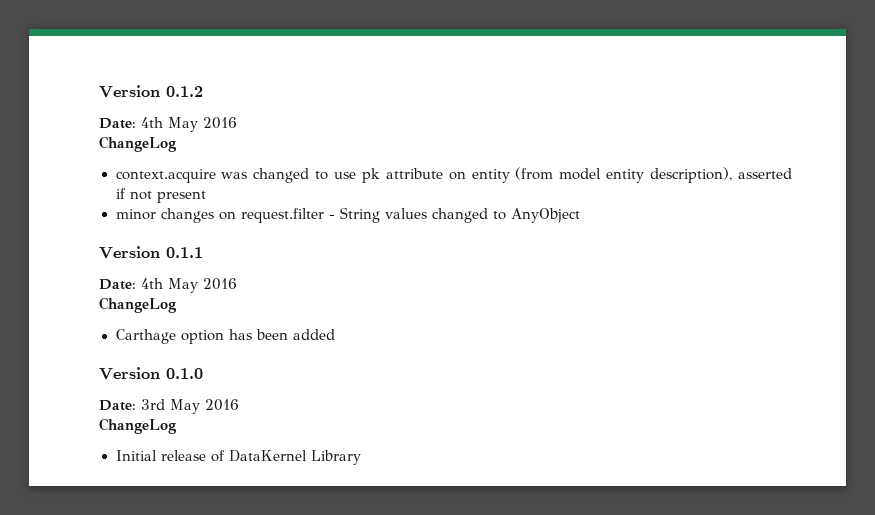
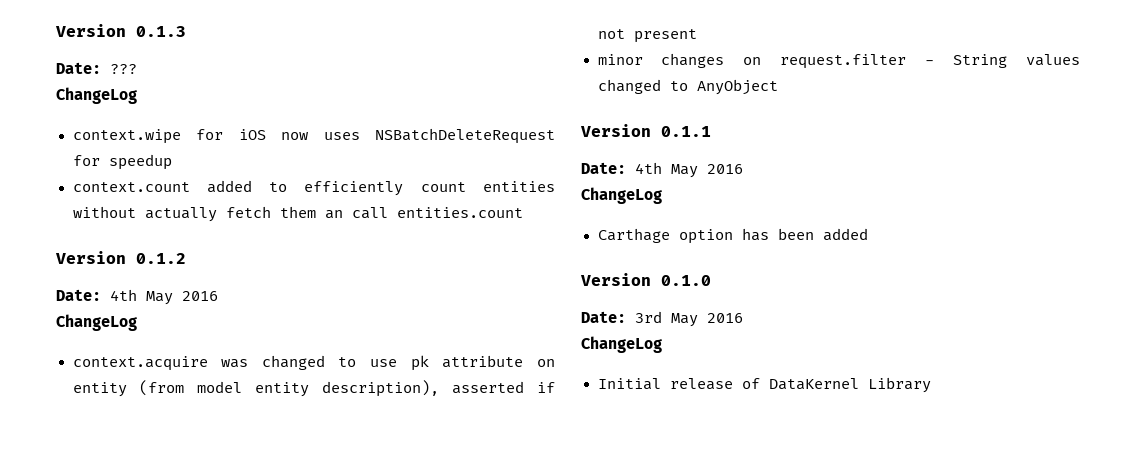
+ Version 0.1.3
+ Date: ???
+ ChangeLog
+ context.wipe for iOS now uses NSBatchDeleteRequest for speedup
+ context.count added to efficiently count entities without actually fetch them an call entities.count

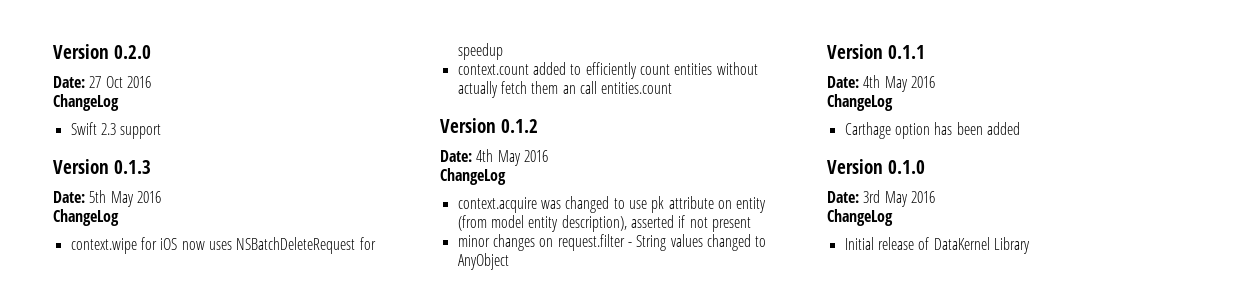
+ Version 0.2.0
+ Date: 27 Oct 2016
+ ChangeLog
+ Swift 2.3 support
- Date: ???
+ Date: 5th May 2016

